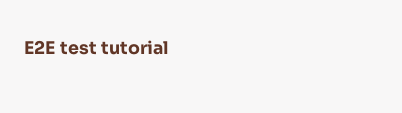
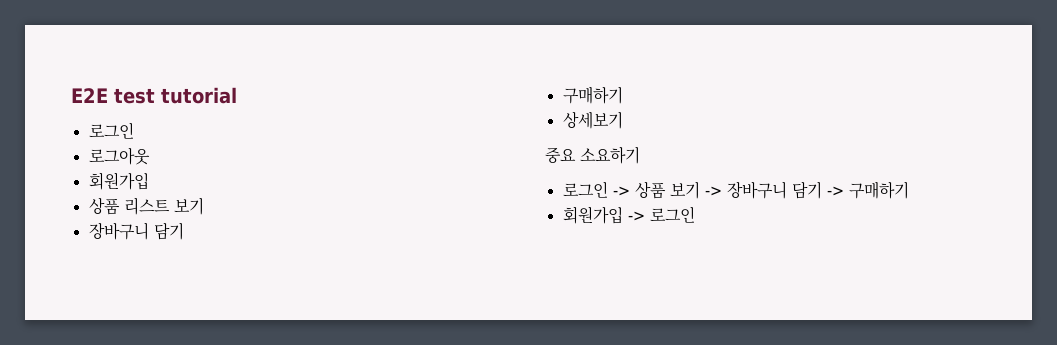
  E2E test tutorial
+ 로그인
+ 로그아웃
+ 회원가입
+ 상품 리스트 보기
+ 장바구니 담기
+ 구매하기
+ 상세보기
+ 중요 소요하기
+ 로그인 -> 상품 보기 -> 장바구니 담기 -> 구매하기
+ 회원가입 -> 로그인

